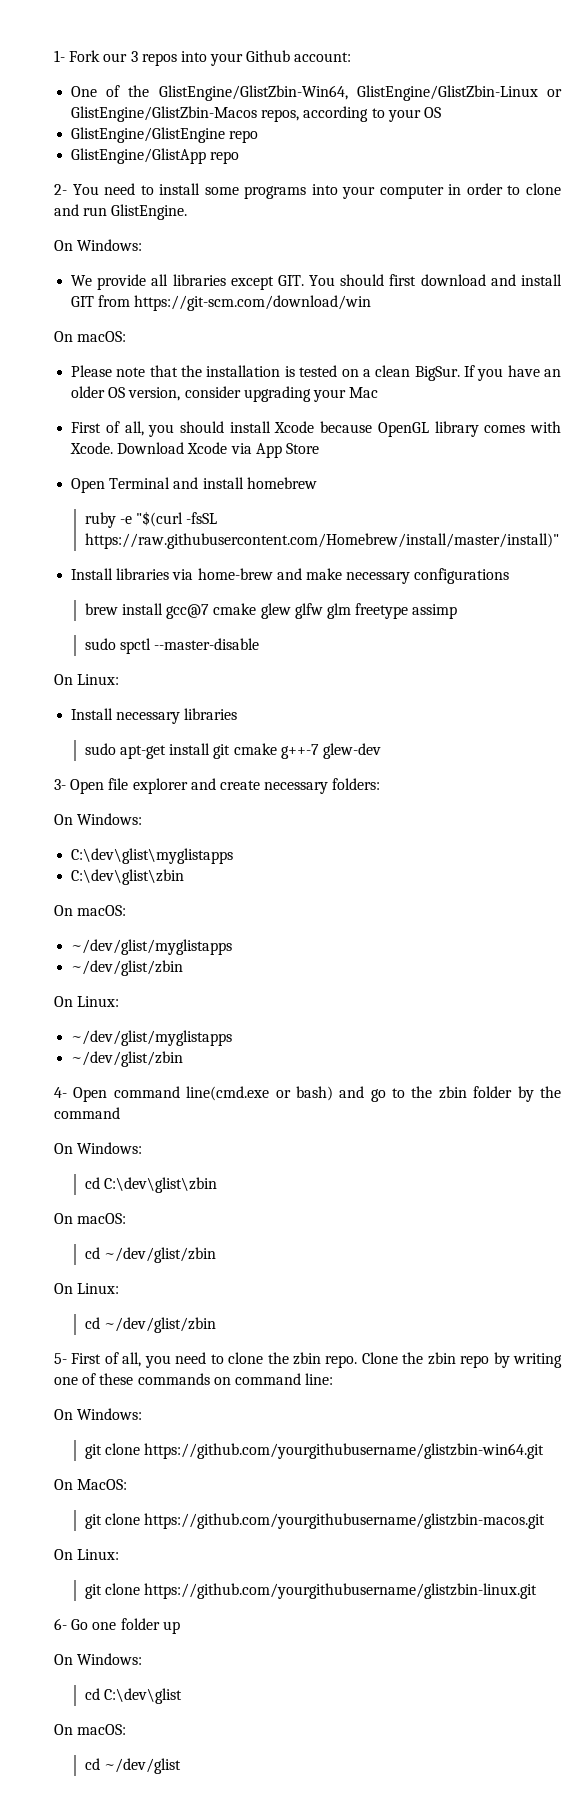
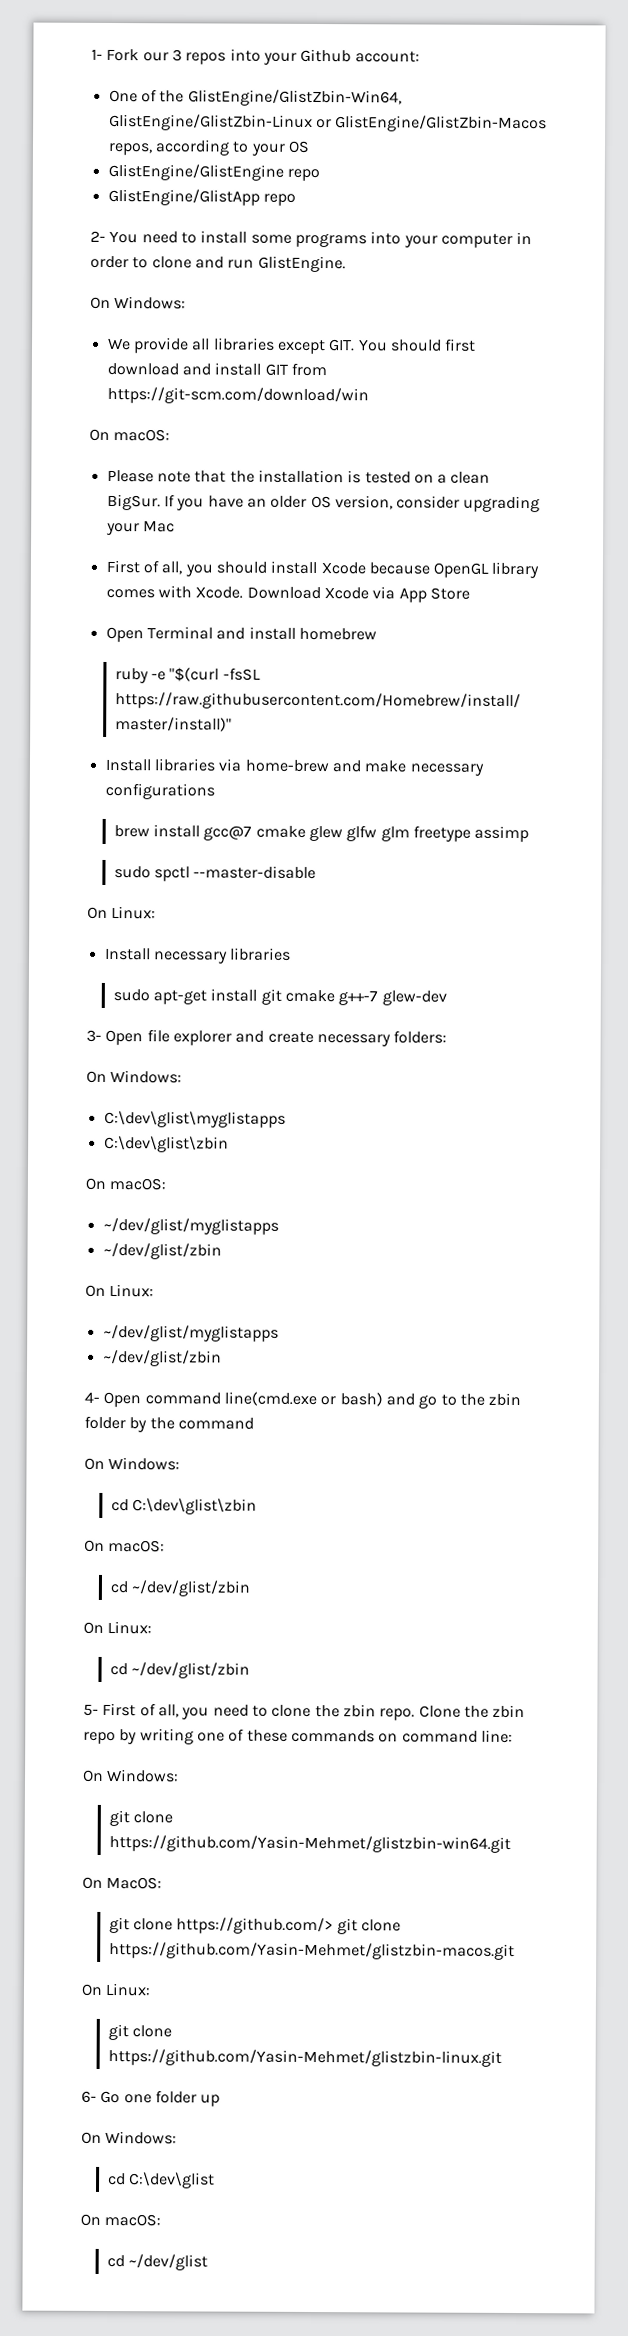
- git clone https://github.com/yourgithubusername/glistzbin-win64.git
+ git clone https://github.com/Yasin-Mehmet/glistzbin-win64.git
- git clone https://github.com/yourgithubusername/glistzbin-macos.git
+ git clone https://github.com/> git clone https://github.com/Yasin-Mehmet/glistzbin-macos.git
- git clone https://github.com/yourgithubusername/glistzbin-linux.git
+ git clone https://github.com/Yasin-Mehmet/glistzbin-linux.git

